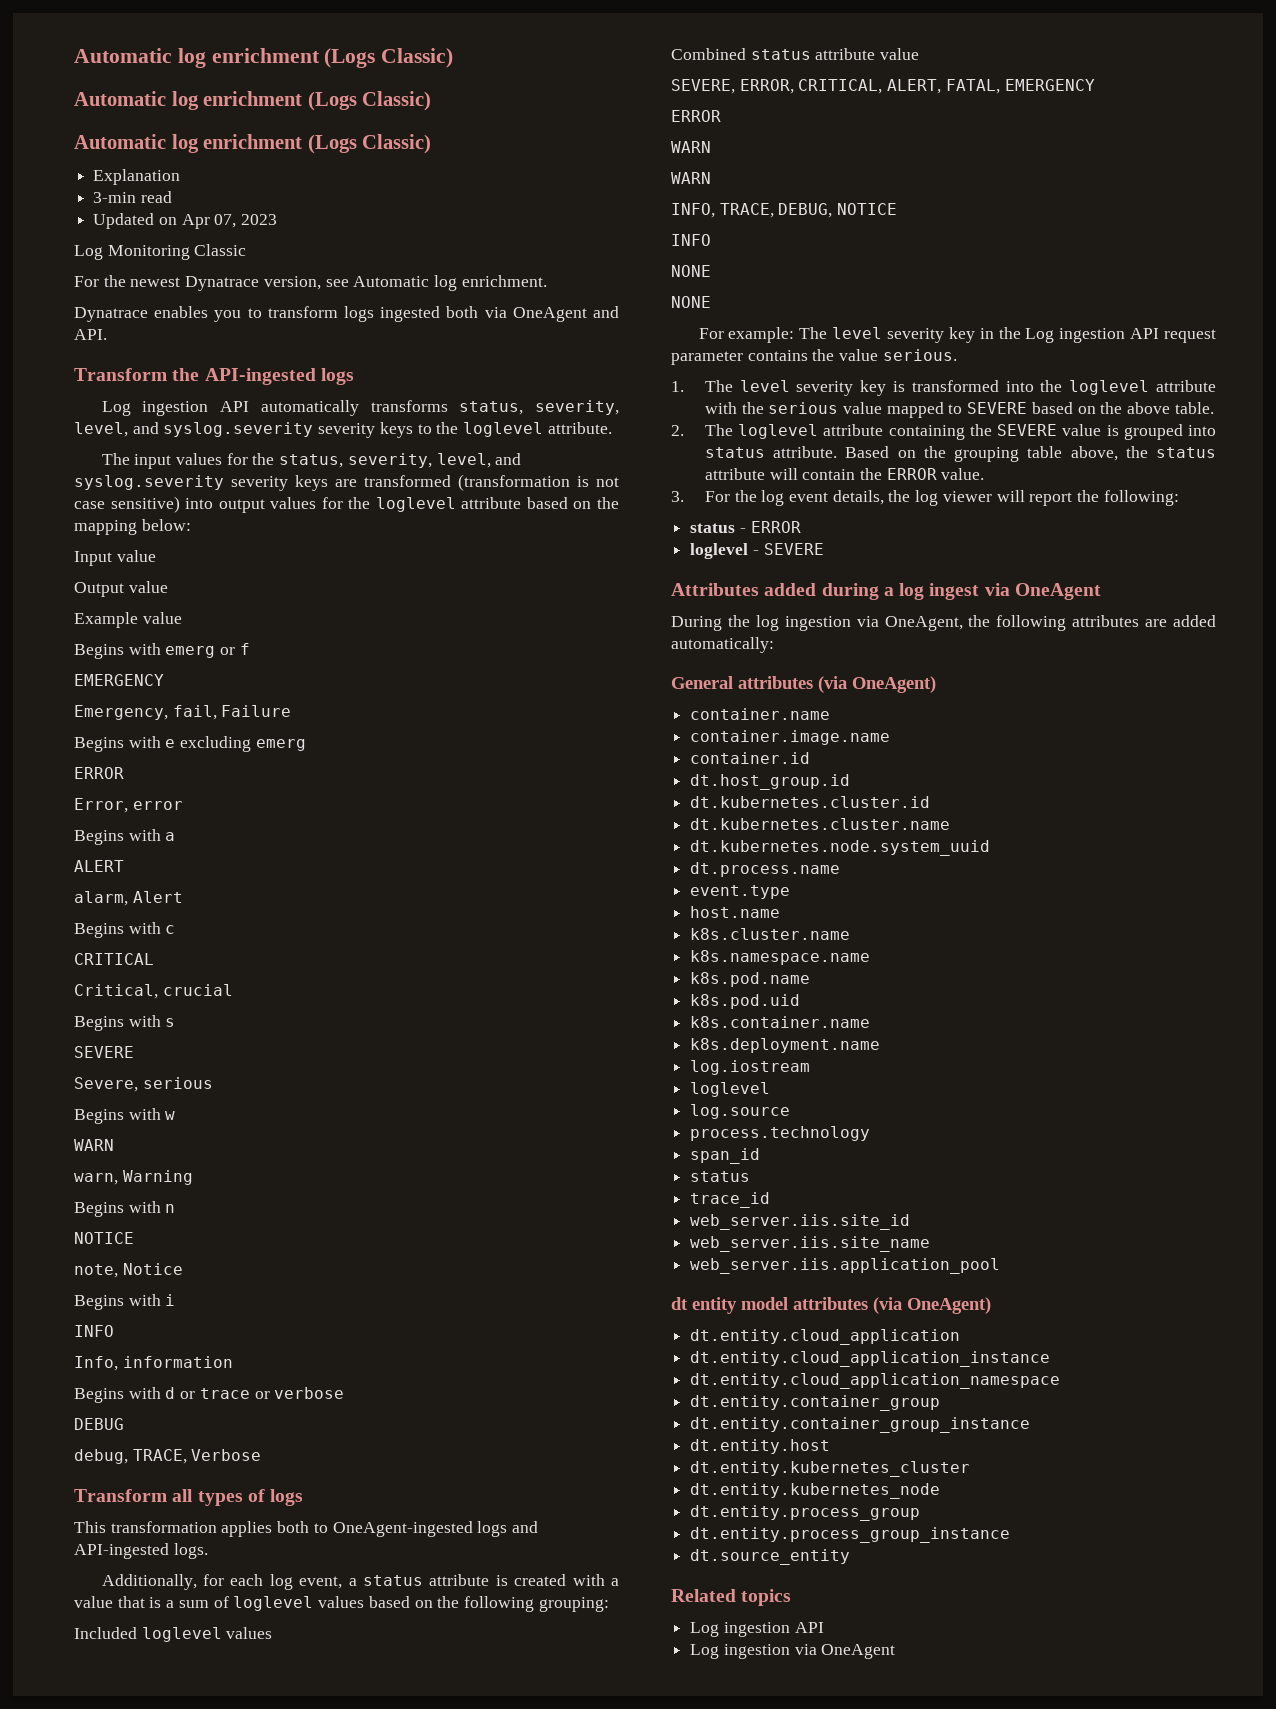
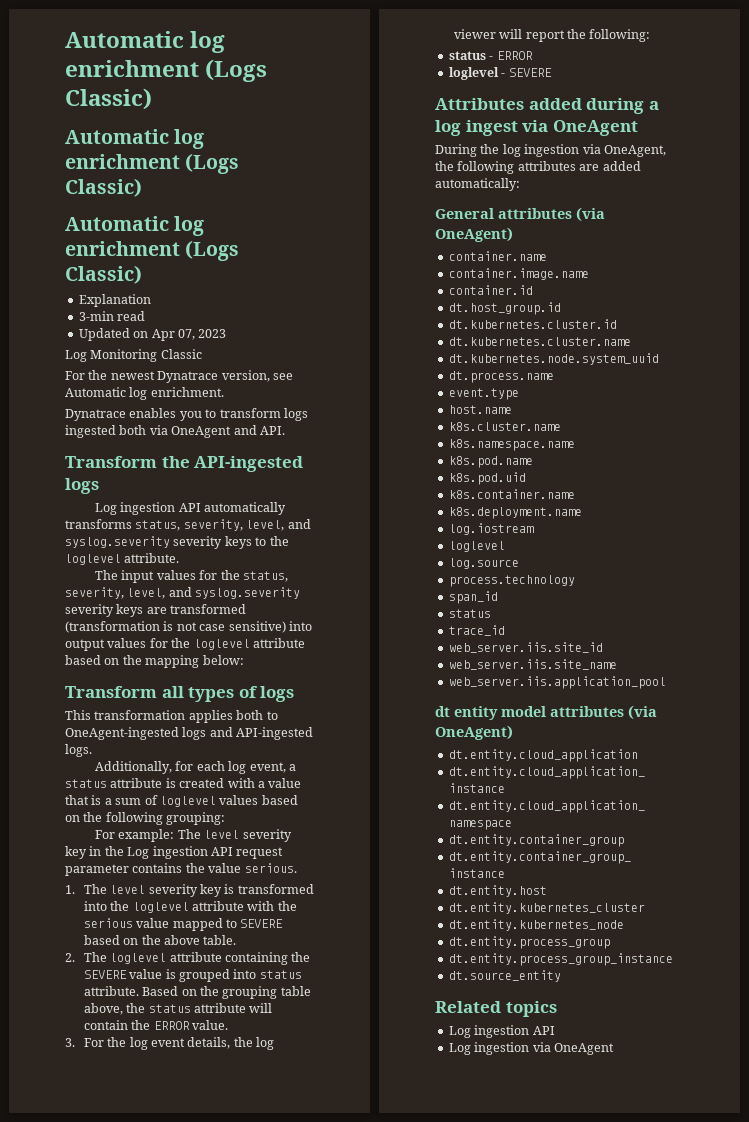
- Input value
- Output value
- Example value
- Begins with emerg or f
- EMERGENCY
- Emergency, fail, Failure
- Begins with e excluding emerg
- ERROR
- Error, error
- Begins with a
- ALERT
- alarm, Alert
- Begins with c
- CRITICAL
- Critical, crucial
- Begins with s
- SEVERE
- Severe, serious
- Begins with w
- WARN
- warn, Warning
- Begins with n
- NOTICE
- note, Notice
- Begins with i
- INFO
- Info, information
- Begins with d or trace or verbose
- DEBUG
- debug, TRACE, Verbose
- Included loglevel values
- Combined status attribute value
- SEVERE, ERROR, CRITICAL, ALERT, FATAL, EMERGENCY
- ERROR
- WARN
- WARN
- INFO, TRACE, DEBUG, NOTICE
- INFO
- NONE
- NONE

